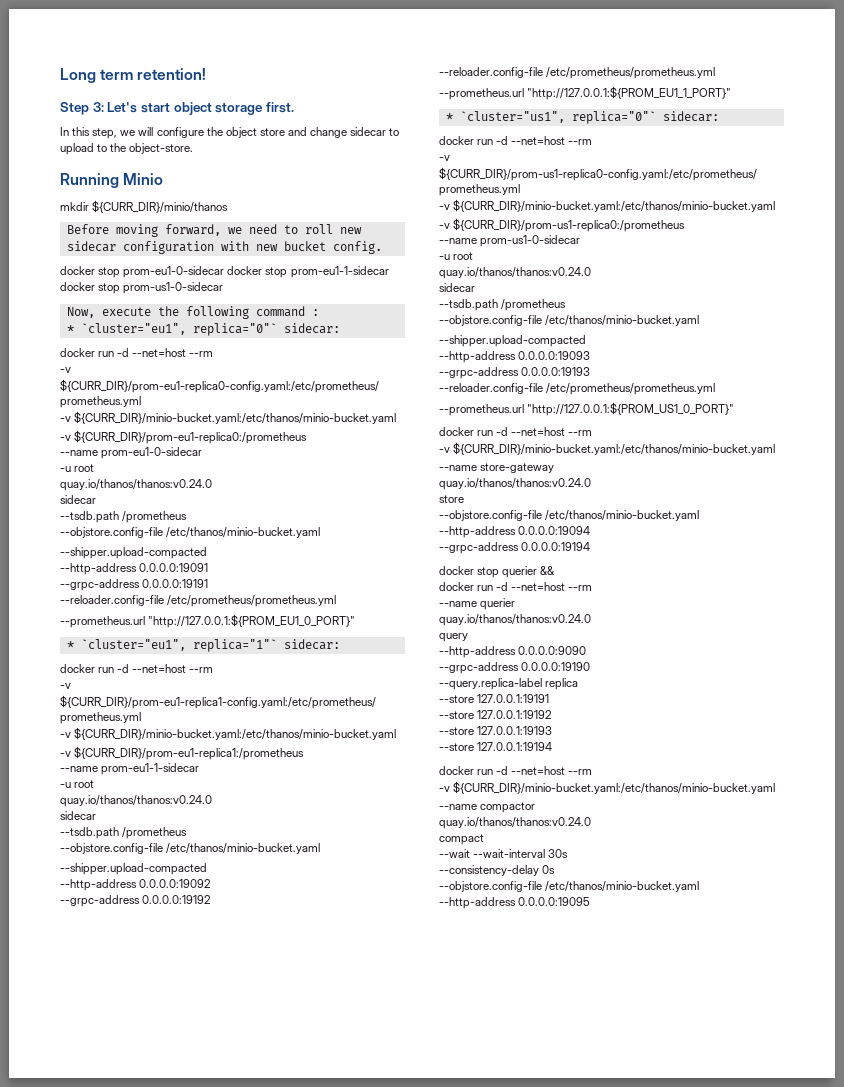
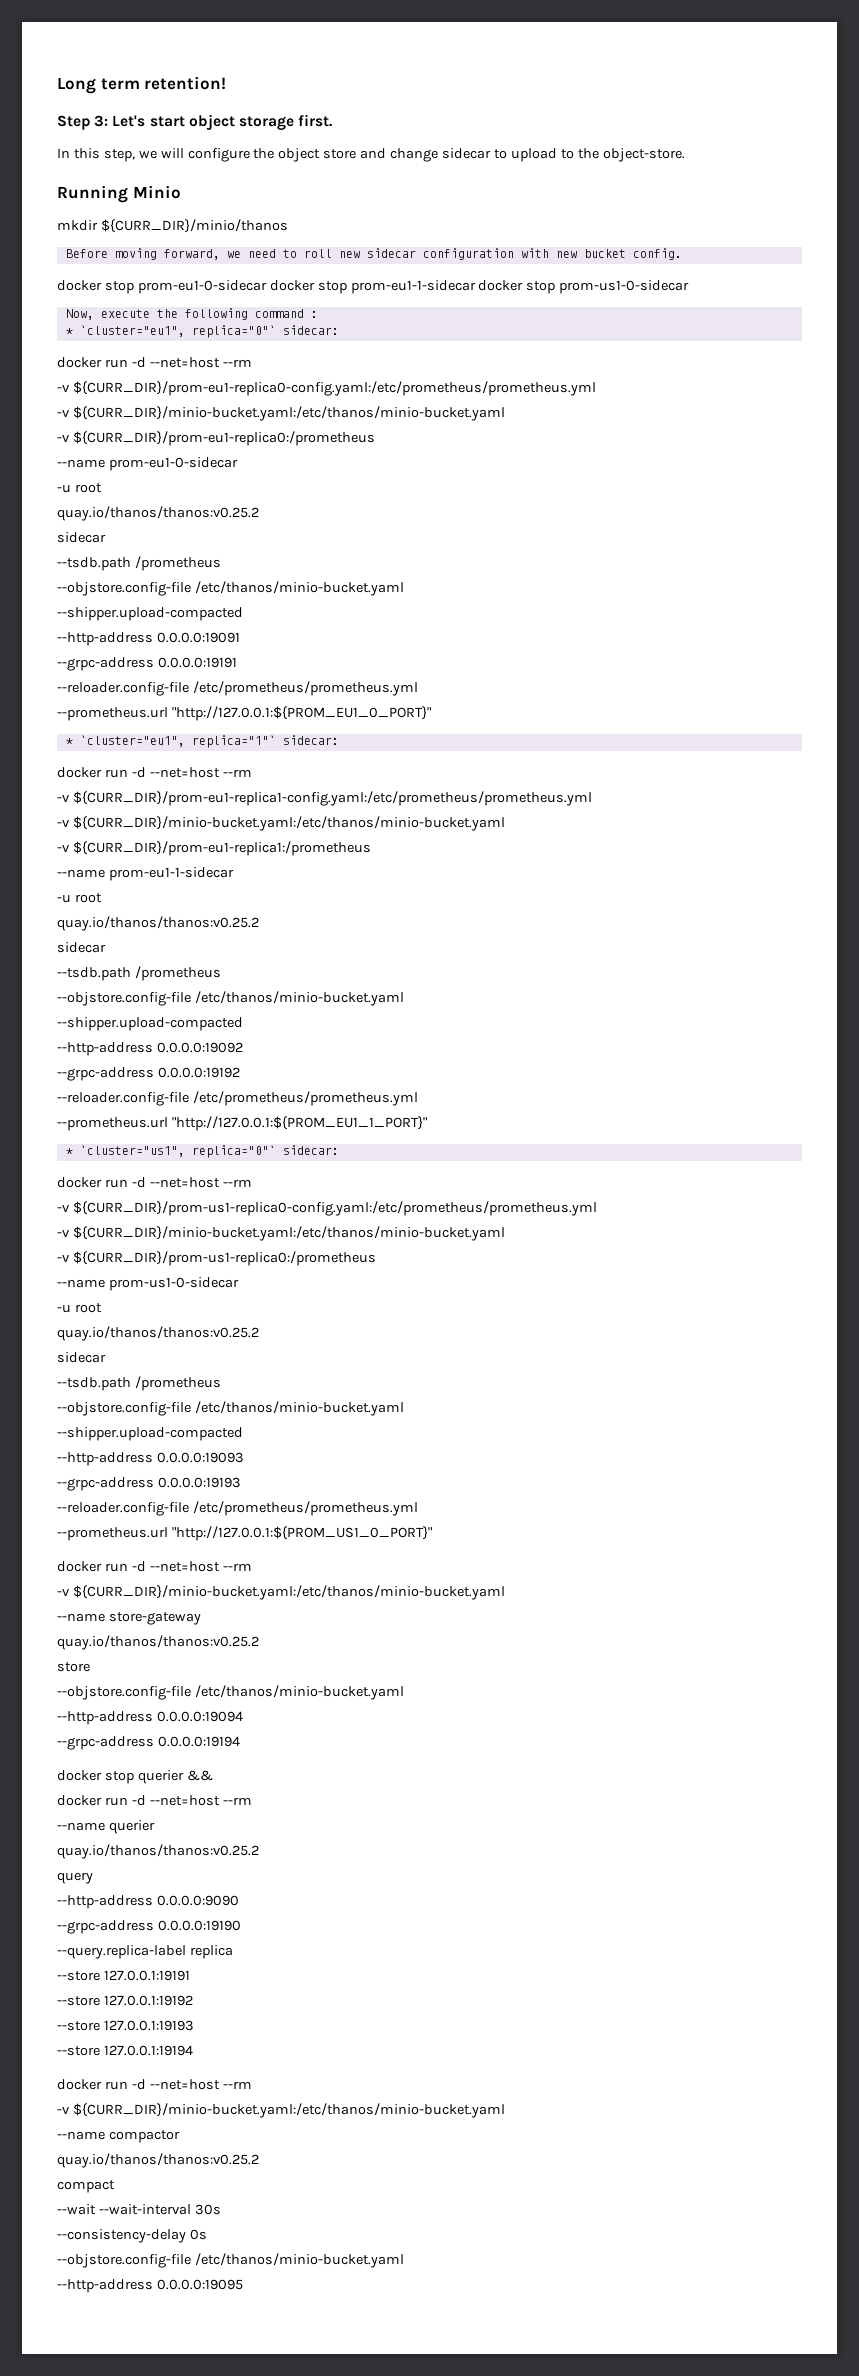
  --name prom-eu1-0-sidecar
  -u root
- quay.io/thanos/thanos:v0.24.0
+ quay.io/thanos/thanos:v0.25.2
  --name prom-eu1-1-sidecar
  -u root
- quay.io/thanos/thanos:v0.24.0
+ quay.io/thanos/thanos:v0.25.2
  --name prom-us1-0-sidecar
  -u root
- quay.io/thanos/thanos:v0.24.0
+ quay.io/thanos/thanos:v0.25.2
  --name store-gateway
- quay.io/thanos/thanos:v0.24.0
+ quay.io/thanos/thanos:v0.25.2
  --name querier
- quay.io/thanos/thanos:v0.24.0
+ quay.io/thanos/thanos:v0.25.2
  --name compactor
- quay.io/thanos/thanos:v0.24.0
+ quay.io/thanos/thanos:v0.25.2

